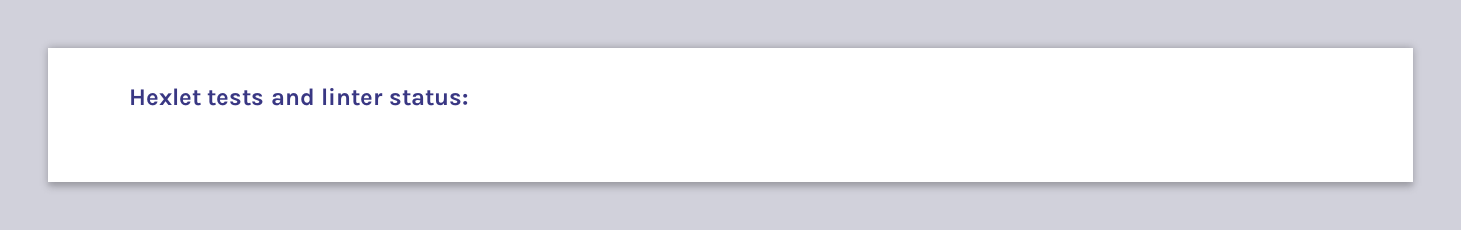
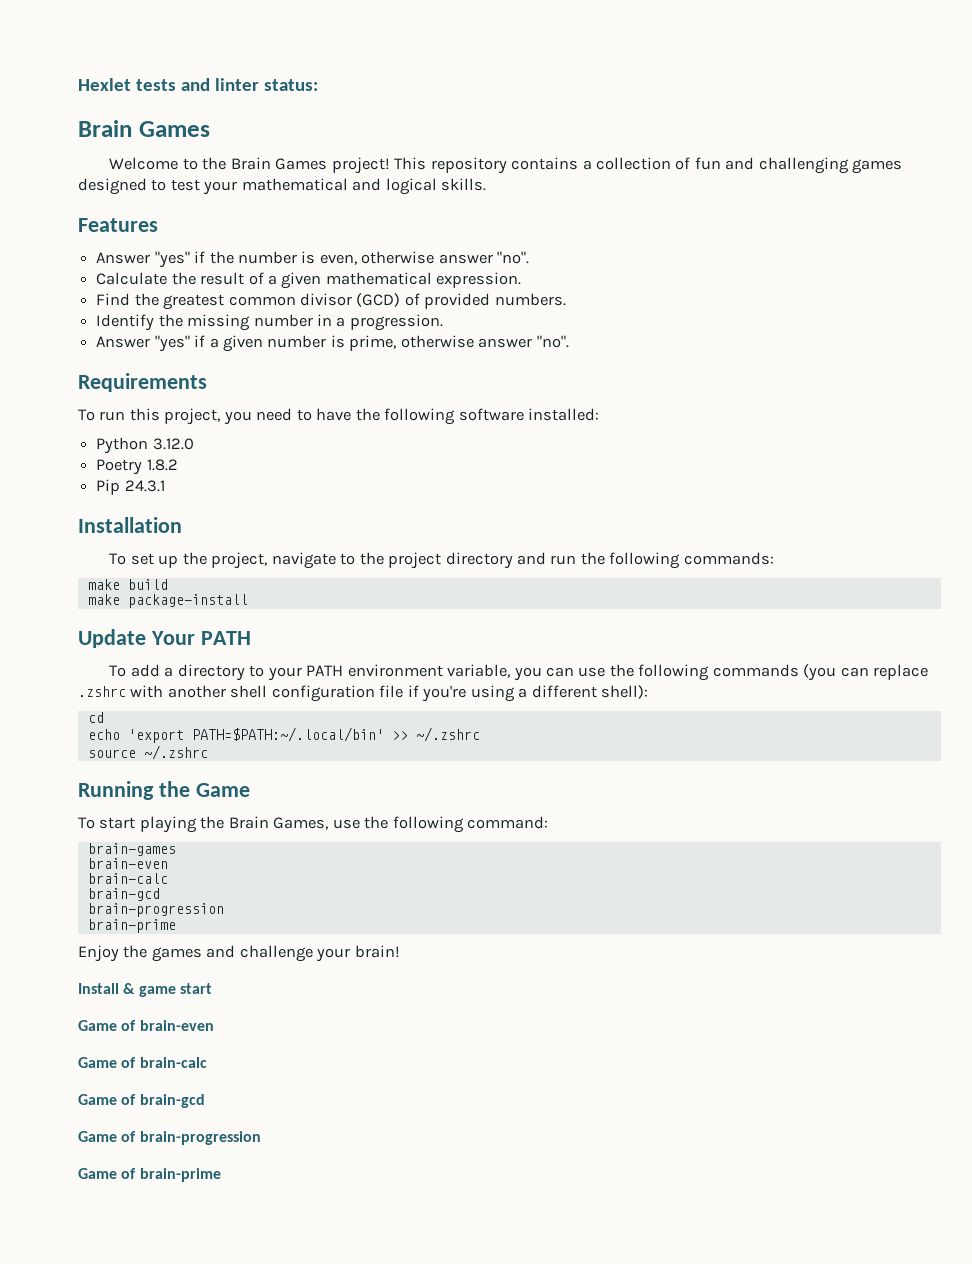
  Hexlet tests and linter status:
+ Brain Games
+ Welcome to the Brain Games project! This repository contains a collection of fun and challenging games designed to test your mathematical and logical skills.
+ Features
+ Answer "yes" if the number is even, otherwise answer "no".
+ Calculate the result of a given mathematical expression.
+ Find the greatest common divisor (GCD) of provided numbers.
+ Identify the missing number in a progression.
+ Answer "yes" if a given number is prime, otherwise answer "no".
+ Requirements
+ To run this project, you need to have the following software installed:
+ Python 3.12.0
+ Poetry 1.8.2
+ Pip 24.3.1
+ Installation
+ To set up the project, navigate to the project directory and run the following commands:
+ make build
+ make package-install
+ Update Your PATH
+ To add a directory to your PATH environment variable, you can use the following commands (you can replace .zshrc with another shell configuration file if you're using a different shell):
+ cd
+ echo 'export PATH=$PATH:~/.local/bin' >> ~/.zshrc
+ source ~/.zshrc
+ Running the Game
+ To start playing the Brain Games, use the following command:
+ brain-games
+ brain-even
+ brain-calc
+ brain-gcd
+ brain-progression
+ brain-prime
+ Enjoy the games and challenge your brain!
+ Install & game start
+ Game of brain-even
+ Game of brain-calc
+ Game of brain-gcd
+ Game of brain-progression
+ Game of brain-prime

